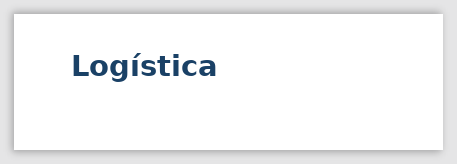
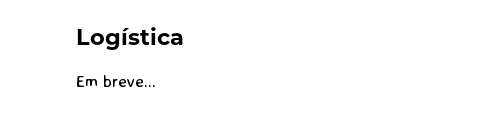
+ Em breve...

